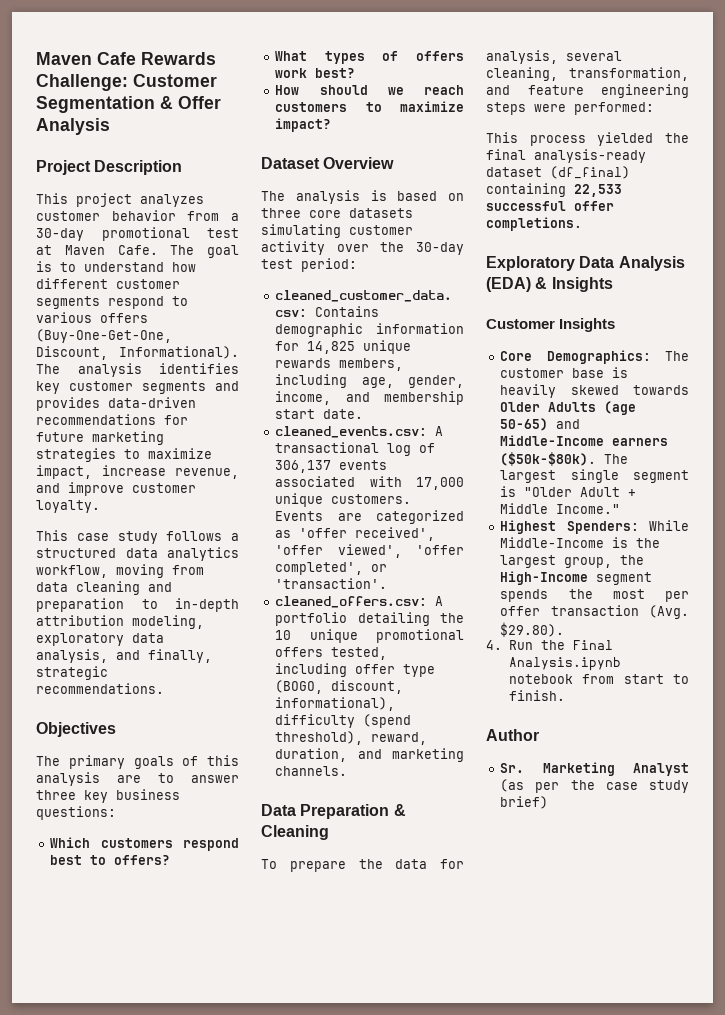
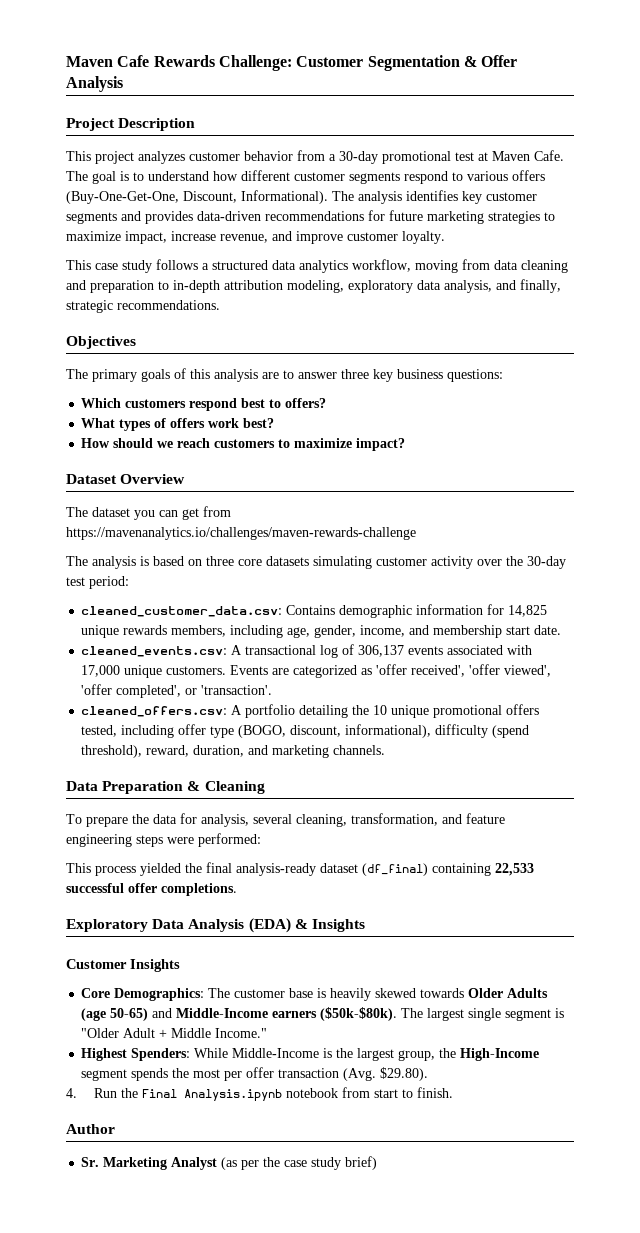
+ The dataset you can get from https://mavenanalytics.io/challenges/maven-rewards-challenge

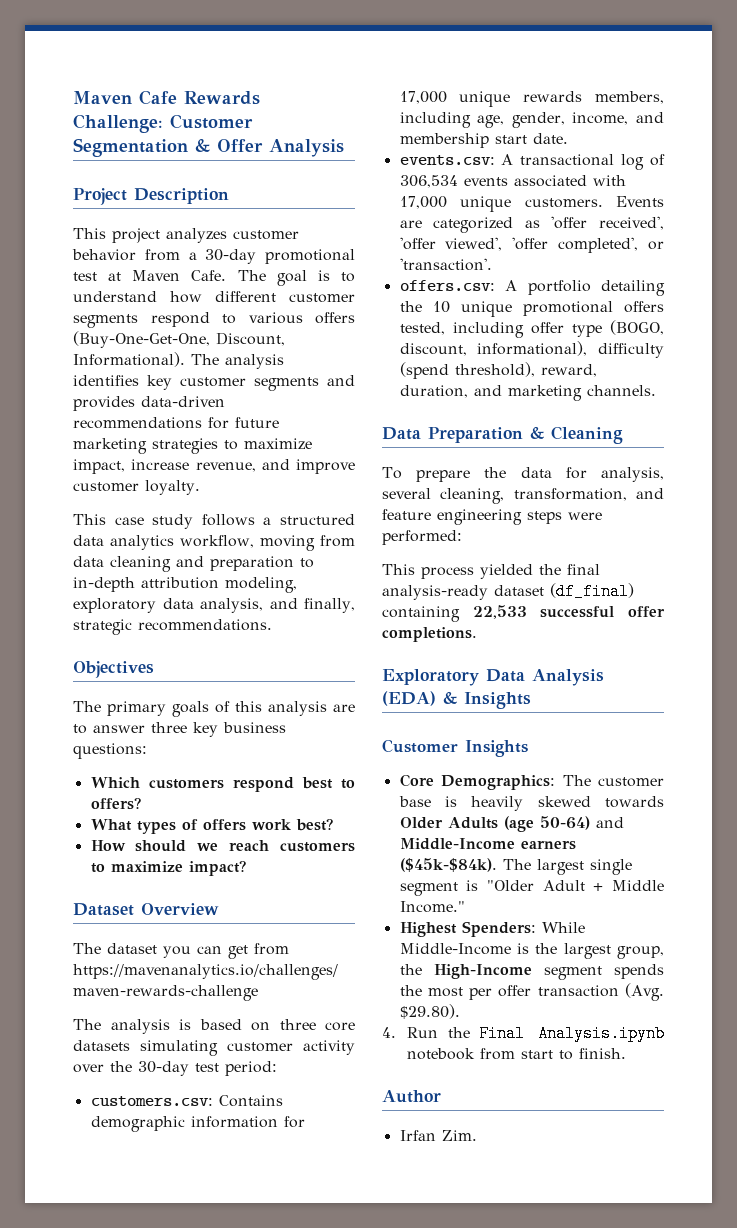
- cleaned_customer_data.csv: Contains demographic information for 14,825 unique rewards members, including age, gender, income, and membership start date.
+ customers.csv: Contains demographic information for 17,000 unique rewards members, including age, gender, income, and membership start date.
- cleaned_events.csv: A transactional log of 306,137 events associated with 17,000 unique customers.
+ events.csv: A transactional log of 306,534 events associated with 17,000 unique customers.
- cleaned_offers.csv: A portfolio detailing the 10 unique promotional offers tested, including offer type (BOGO, discount, informational), difficulty (spend threshold), reward, duration, and marketing channels.
+ offers.csv: A portfolio detailing the 10 unique promotional offers tested, including offer type (BOGO, discount, informational), difficulty (spend threshold), reward, duration, and marketing channels.
- Core Demographics: The customer base is heavily skewed towards Older Adults (age 50-65) and Middle-Income earners ($50k-$80k).
+ Core Demographics: The customer base is heavily skewed towards Older Adults (age 50-64) and Middle-Income earners ($45k-$84k).
- Sr. Marketing Analyst (as per the case study brief)
+ Irfan Zim.

